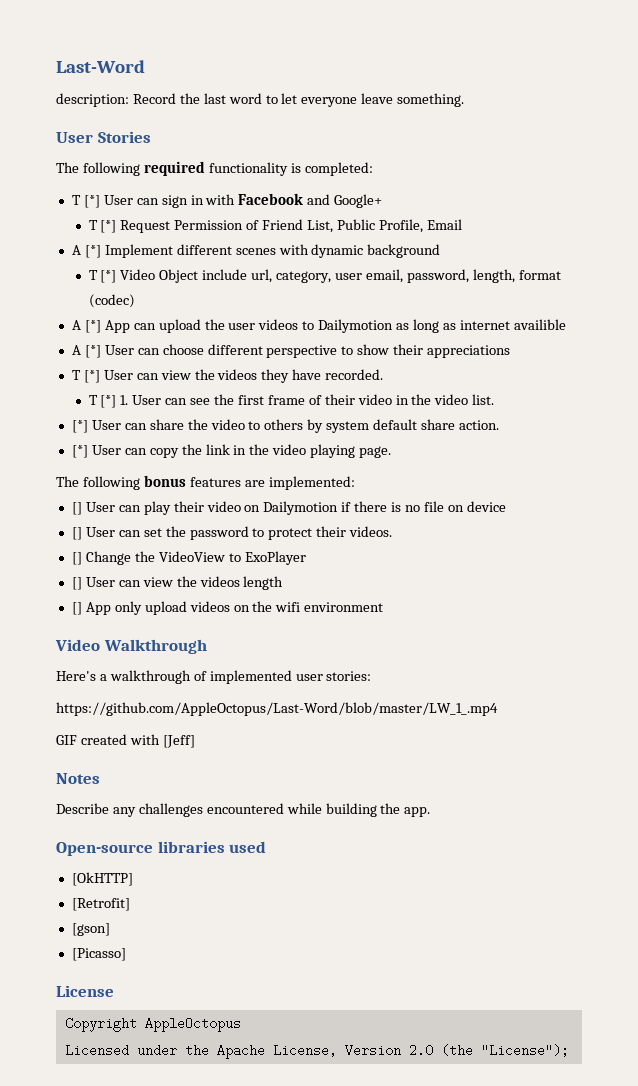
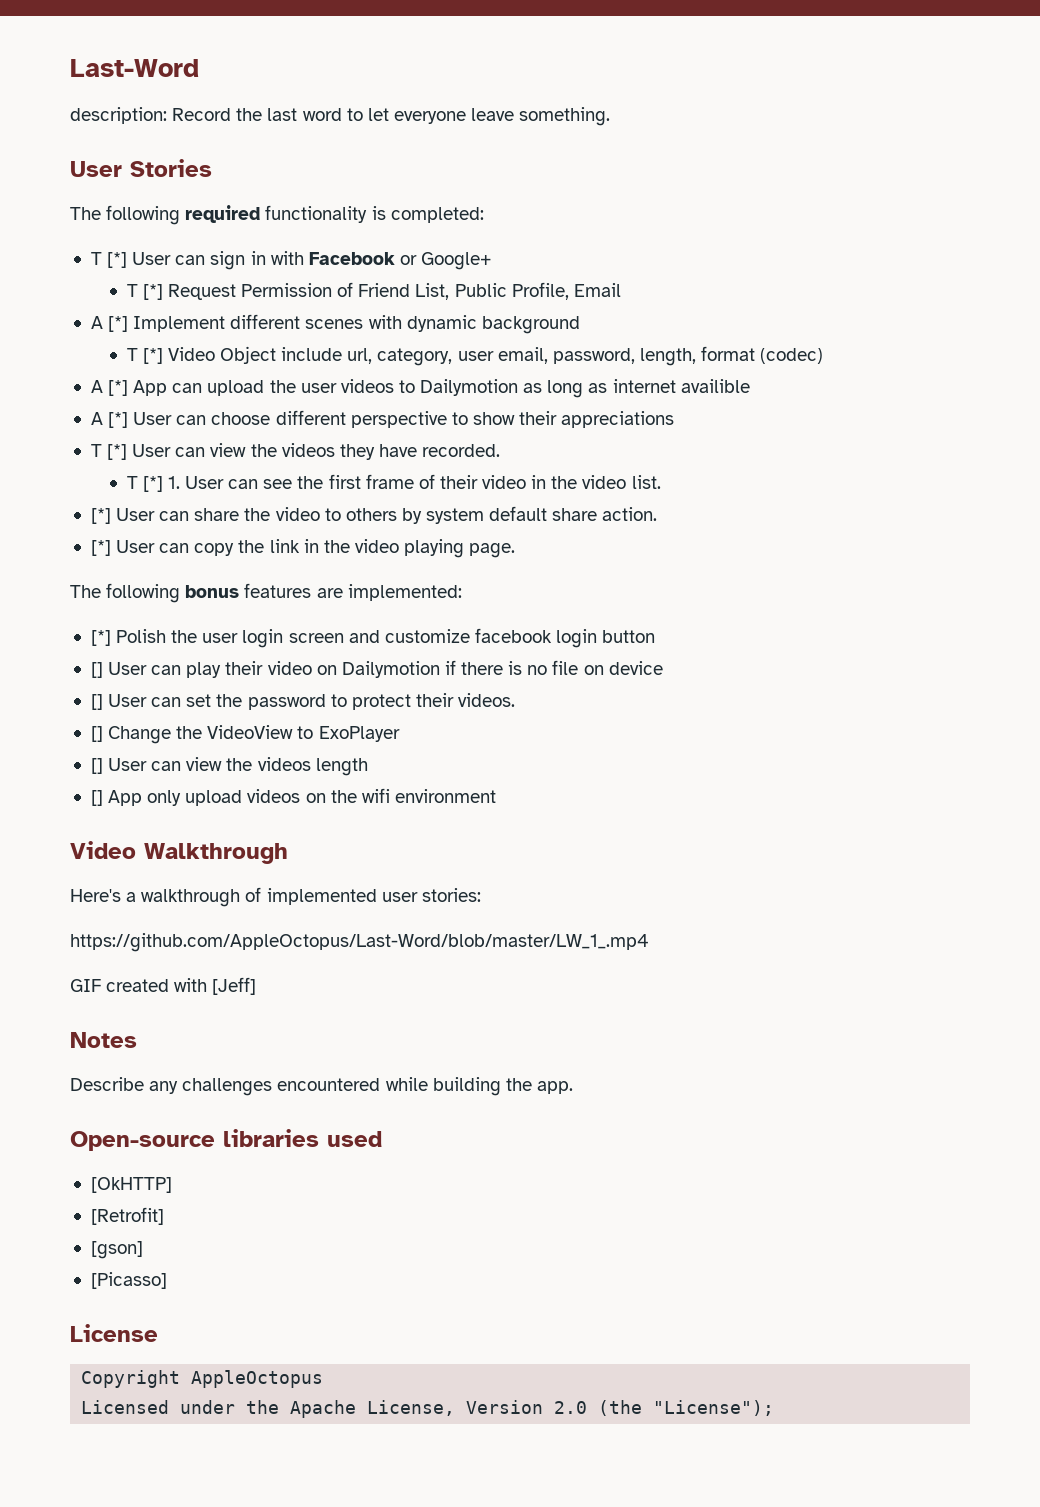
- T [*] User can sign in with Facebook and Google+
+ T [*] User can sign in with Facebook or Google+
+ [*] Polish the user login screen and customize facebook login button

